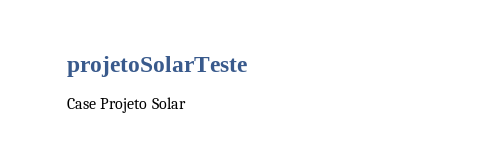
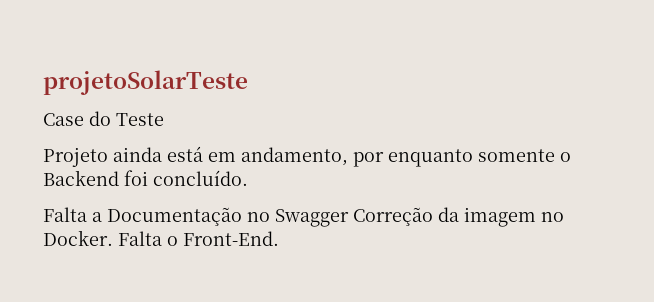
- Case Projeto Solar
+ Case do Teste
+ Projeto ainda está em andamento, por enquanto somente o Backend foi concluído.
+ Falta a Documentação no Swagger Correção da imagem no Docker. Falta o Front-End.

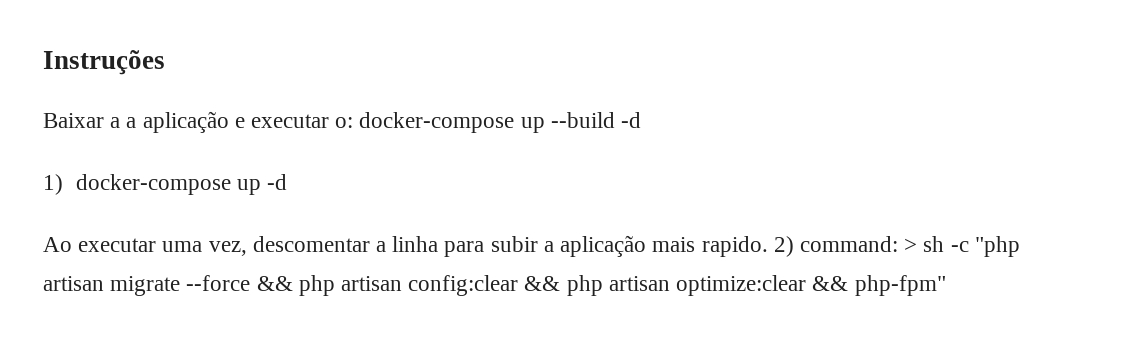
- projetoSolarTeste
- Case do Teste
- Projeto ainda está em andamento, por enquanto somente o Backend foi concluído.
- Falta a Documentação no Swagger Correção da imagem no Docker. Falta o Front-End.
+ Instruções
+ Baixar a a aplicação e executar o: docker-compose up --build -d
+ 1) docker-compose up -d
+ Ao executar uma vez, descomentar a linha para subir a aplicação mais rapido. 2) command: > sh -c "php artisan migrate --force && php artisan config:clear && php artisan optimize:clear && php-fpm"

